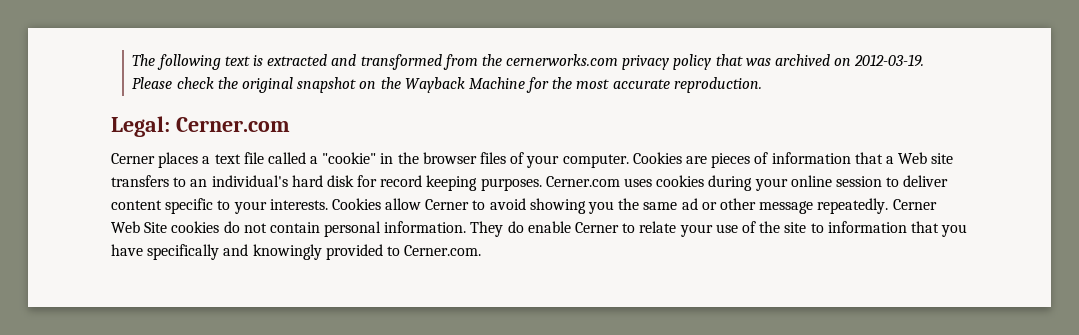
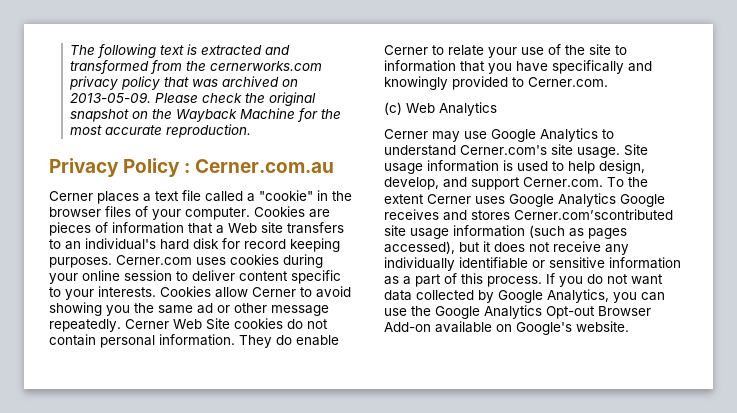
- The following text is extracted and transformed from the cernerworks.com privacy policy that was archived on 2012-03-19.
+ The following text is extracted and transformed from the cernerworks.com privacy policy that was archived on 2013-05-09.
- Legal: Cerner.com
+ Privacy Policy : Cerner.com.au
+ (c) Web Analytics
+ Cerner may use Google Analytics to understand Cerner.com's site usage. Site usage information is used to help design, develop, and support Cerner.com. To the extent Cerner uses Google Analytics Google receives and stores Cerner.com’scontributed site usage information (such as pages accessed), but it does not receive any individually identifiable or sensitive information as a part of this process. If you do not want data collected by Google Analytics, you can use the Google Analytics Opt-out Browser Add-on available on Google's website.

